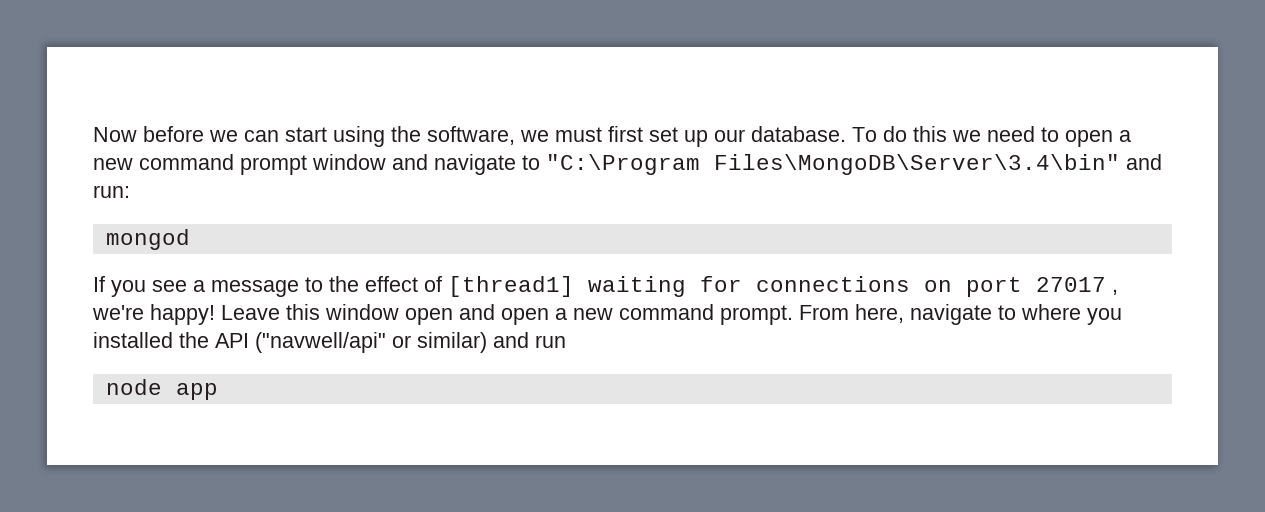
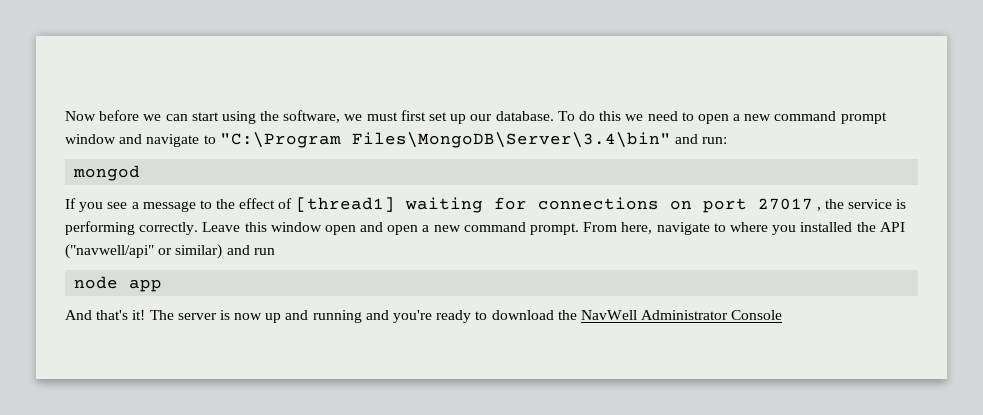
- If you see a message to the effect of [thread1] waiting for connections on port 27017 , we're happy!
+ If you see a message to the effect of [thread1] waiting for connections on port 27017 , the service is performing correctly.
+ And that's it! The server is now up and running and you're ready to download the NavWell Administrator Console

